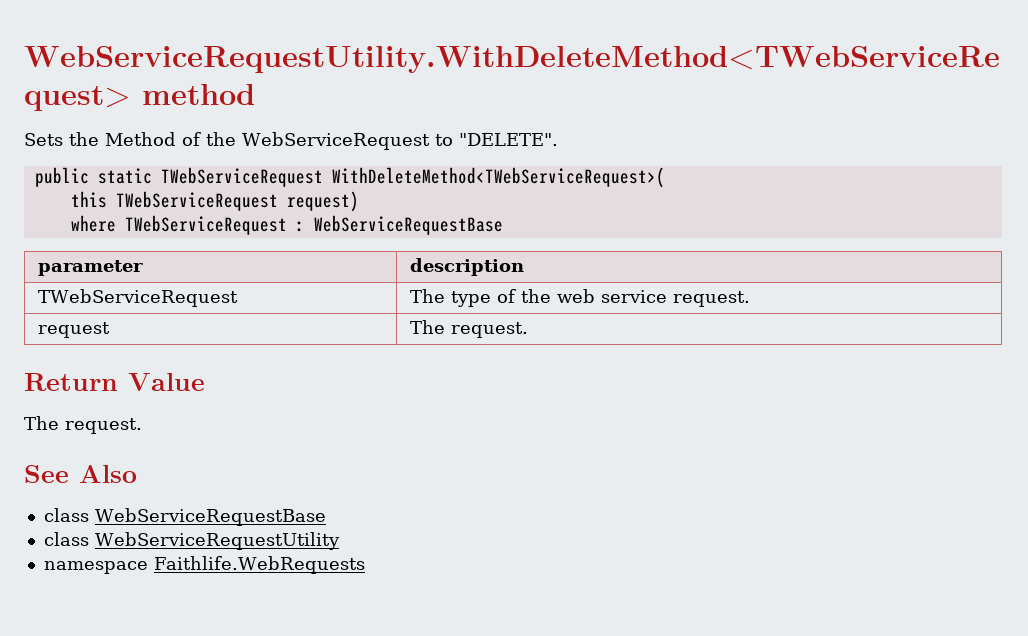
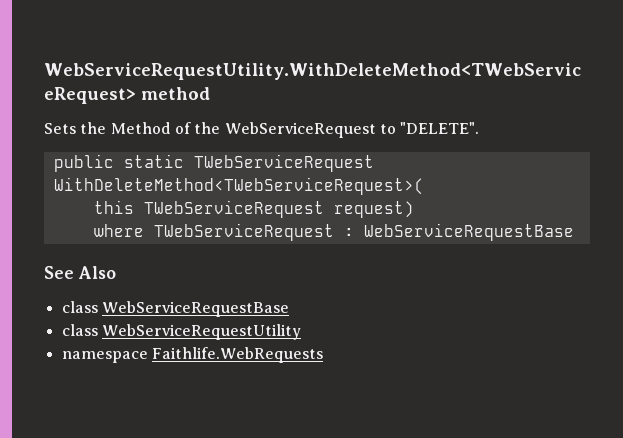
- parameter | description
- TWebServiceRequest | The type of the web service request.
- request | The request.
- Return Value
- The request.

